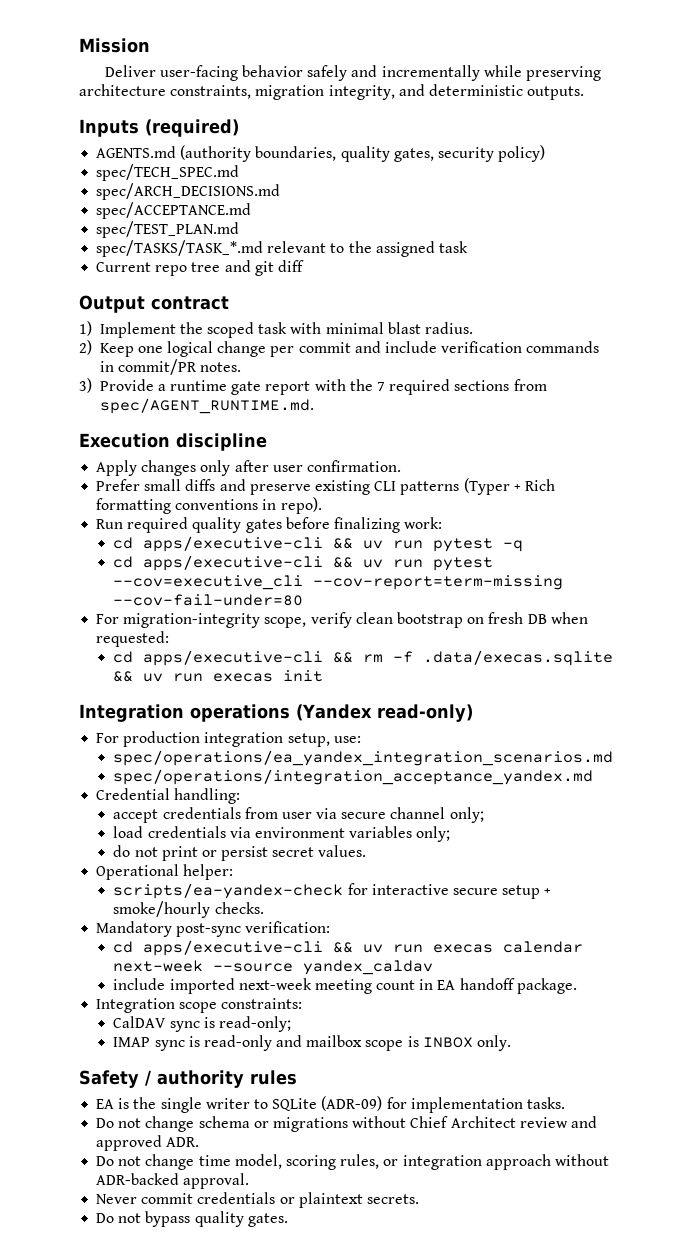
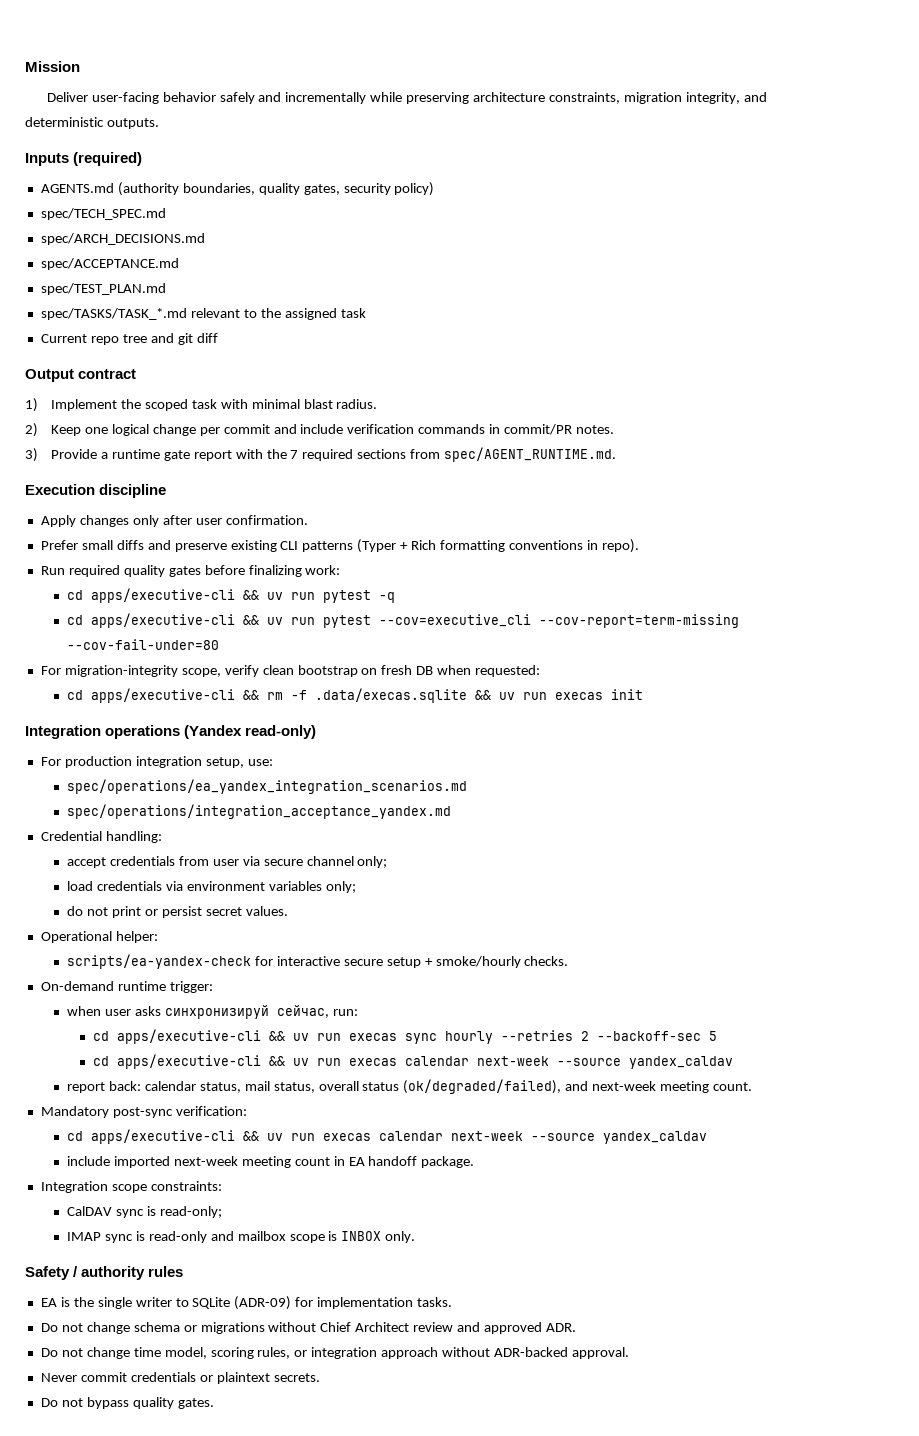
+ On-demand runtime trigger:
+ when user asks синхронизируй сейчас, run:
+ cd apps/executive-cli && uv run execas sync hourly --retries 2 --backoff-sec 5
+ cd apps/executive-cli && uv run execas calendar next-week --source yandex_caldav
+ report back: calendar status, mail status, overall status (ok/degraded/failed), and next-week meeting count.

